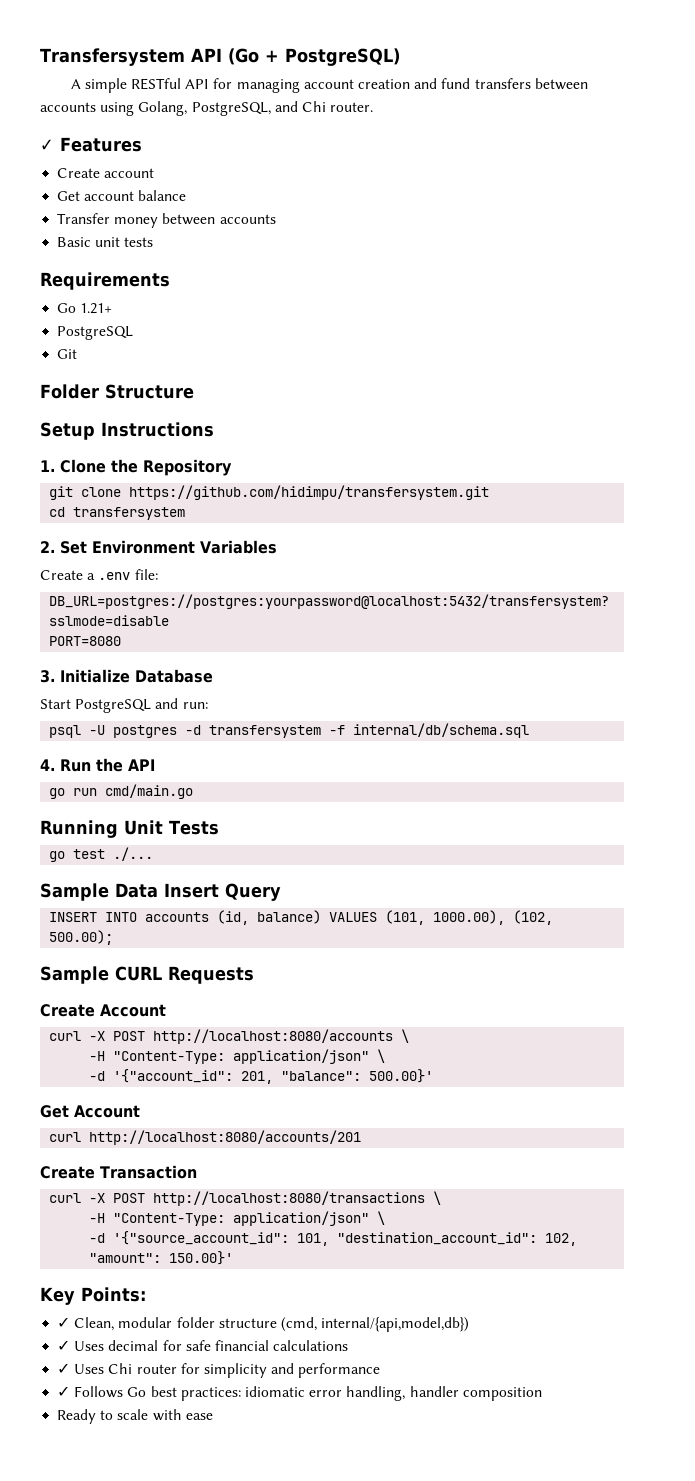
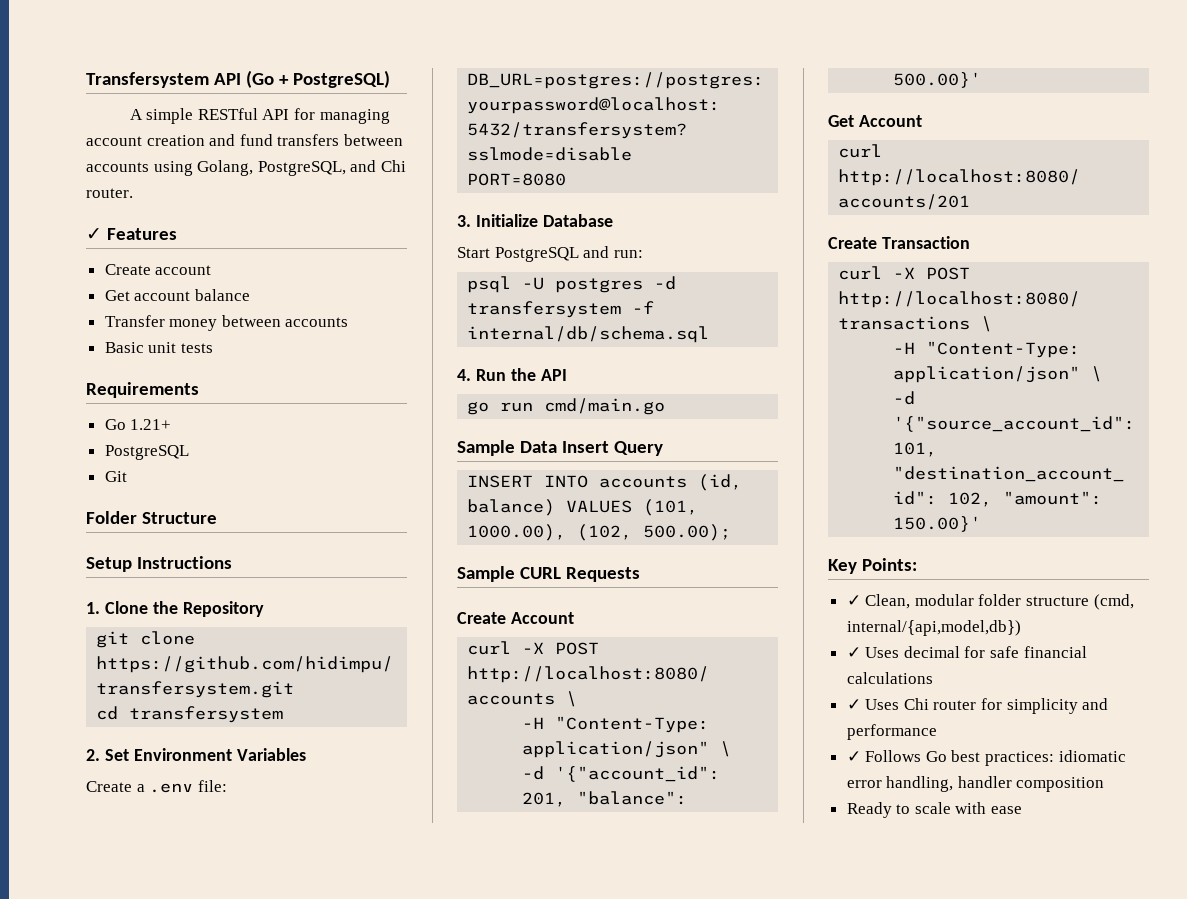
- Running Unit Tests
- go test ./...

